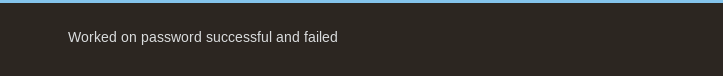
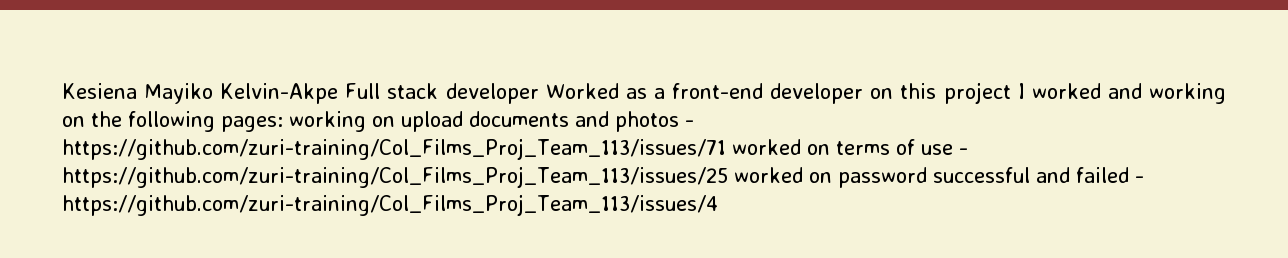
- Worked on password successful and failed
+ Kesiena Mayiko Kelvin-Akpe Full stack developer Worked as a front-end developer on this project I worked and working on the following pages: working on upload documents and photos - https://github.com/zuri-training/Col_Films_Proj_Team_113/issues/71 worked on terms of use - https://github.com/zuri-training/Col_Films_Proj_Team_113/issues/25 worked on password successful and failed - https://github.com/zuri-training/Col_Films_Proj_Team_113/issues/4

